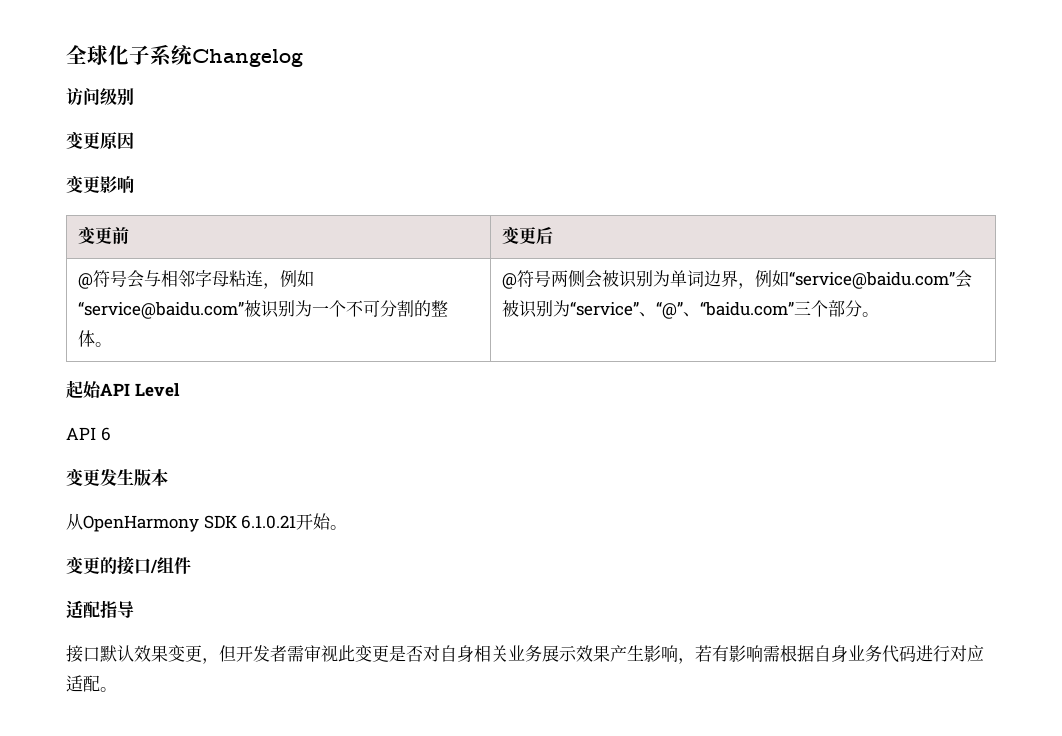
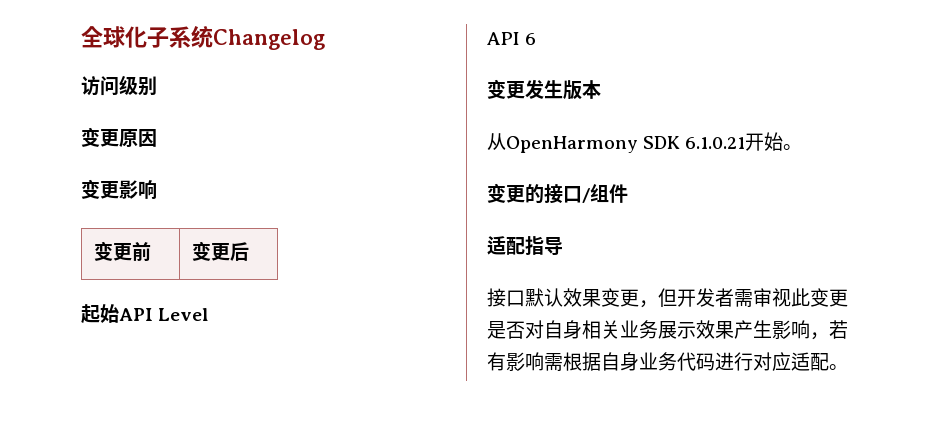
- @符号会与相邻字母粘连，例如“service@baidu.com”被识别为一个不可分割的整体。 | @符号两侧会被识别为单词边界，例如“service@baidu.com”会被识别为“service”、“@”、“baidu.com”三个部分。

